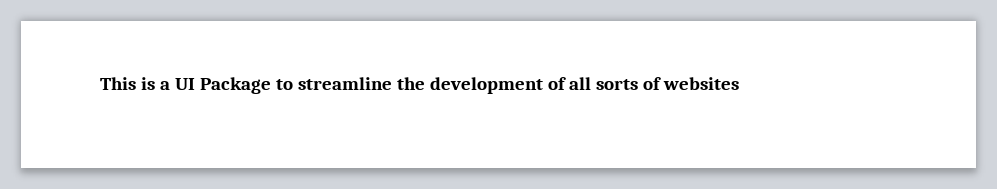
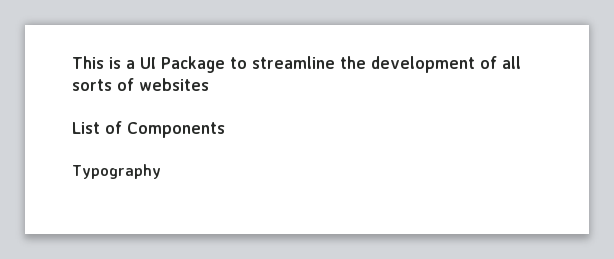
+ List of Components
+ Typography

